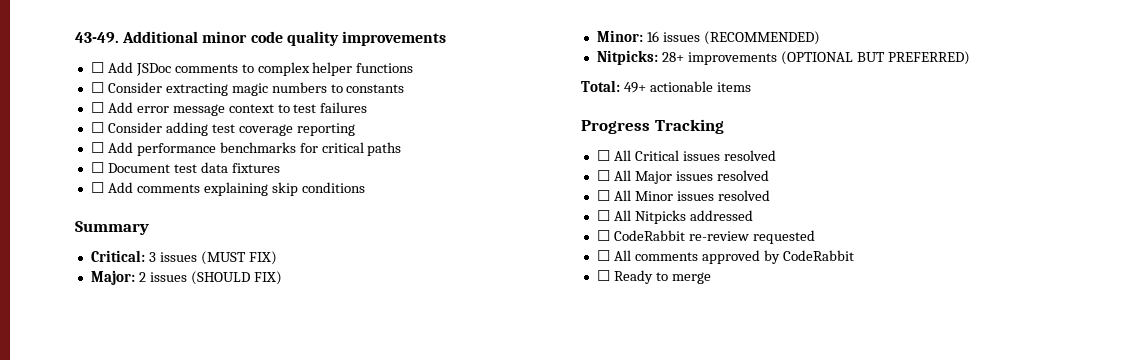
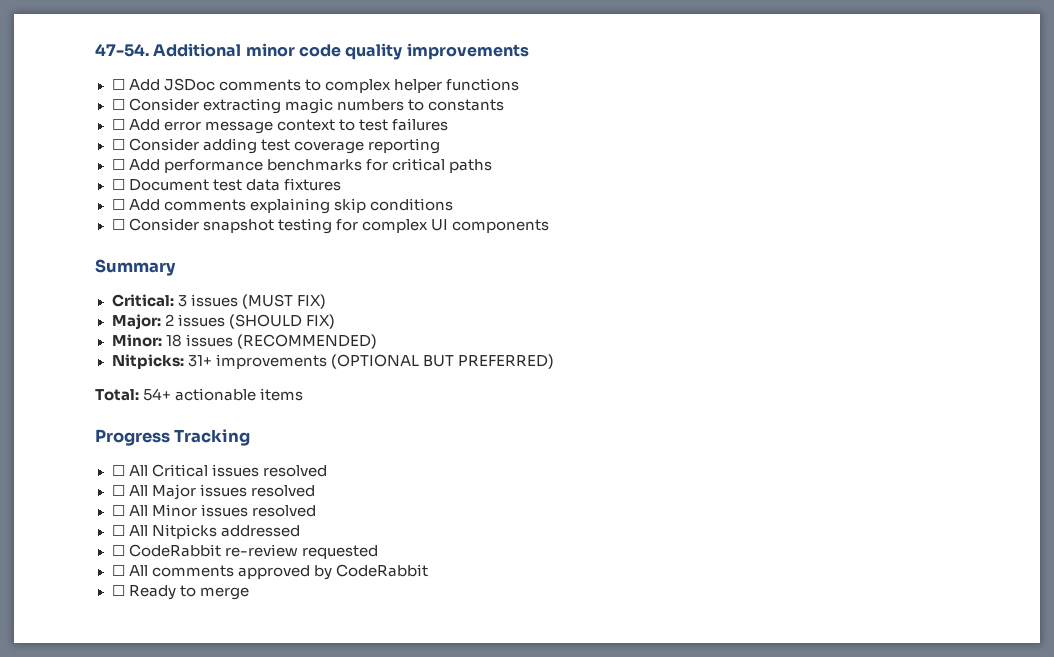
- 43-49.
+ 47-54.
+ ☐ Consider snapshot testing for complex UI components
- Minor: 16 issues (RECOMMENDED)
+ Minor: 18 issues (RECOMMENDED)
- Nitpicks: 28+ improvements (OPTIONAL BUT PREFERRED)
+ Nitpicks: 31+ improvements (OPTIONAL BUT PREFERRED)
- Total: 49+ actionable items
+ Total: 54+ actionable items

